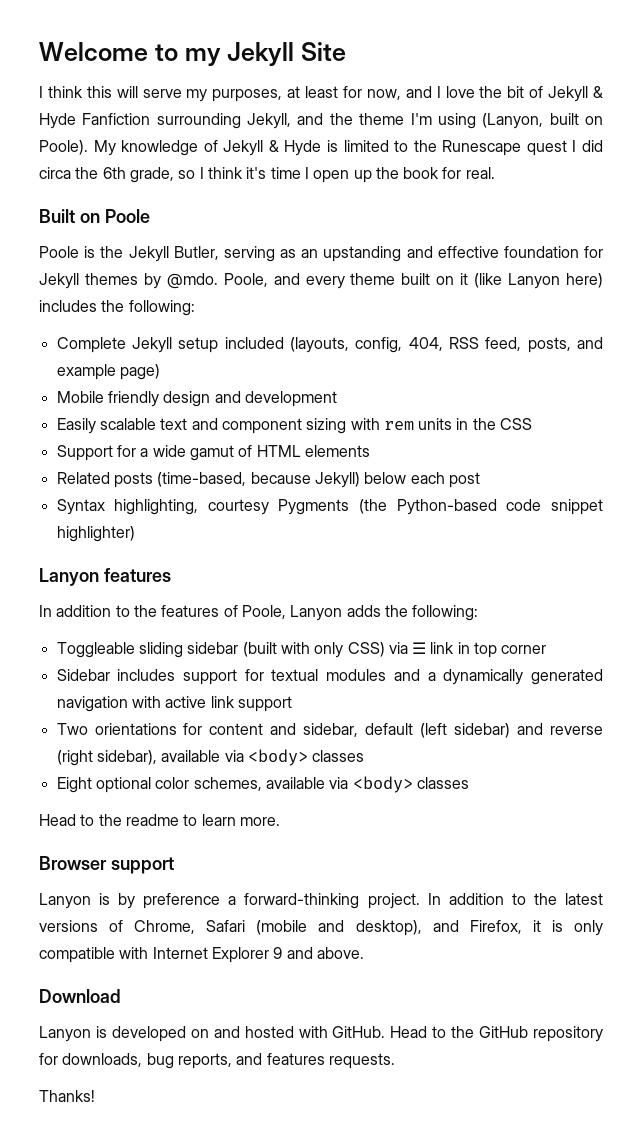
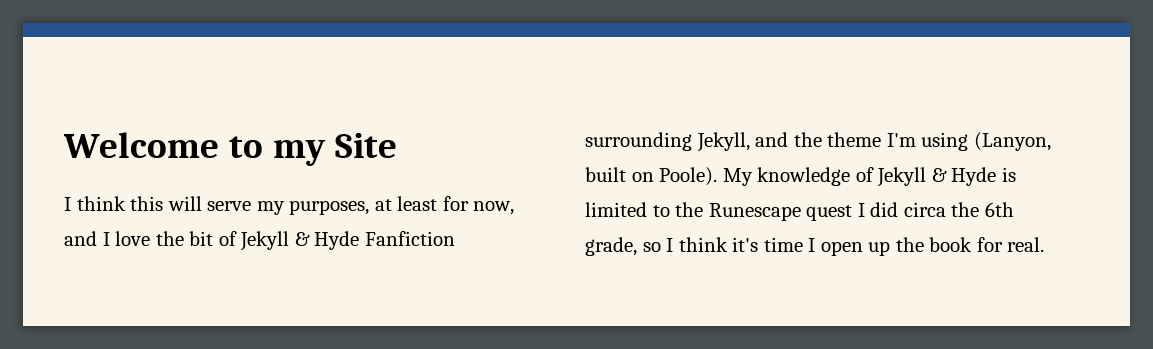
- Welcome to my Jekyll Site
+ Welcome to my Site
- Built on Poole
- Poole is the Jekyll Butler, serving as an upstanding and effective foundation for Jekyll themes by @mdo. Poole, and every theme built on it (like Lanyon here) includes the following:
- Complete Jekyll setup included (layouts, config, 404, RSS feed, posts, and example page)
- Mobile friendly design and development
- Easily scalable text and component sizing with rem units in the CSS
- Support for a wide gamut of HTML elements
- Related posts (time-based, because Jekyll) below each post
- Syntax highlighting, courtesy Pygments (the Python-based code snippet highlighter)
- Lanyon features
- In addition to the features of Poole, Lanyon adds the following:
- Toggleable sliding sidebar (built with only CSS) via ☰ link in top corner
- Sidebar includes support for textual modules and a dynamically generated navigation with active link support
- Two orientations for content and sidebar, default (left sidebar) and reverse (right sidebar), available via <body> classes
- Eight optional color schemes, available via <body> classes
- Head to the readme to learn more.
- Browser support
- Lanyon is by preference a forward-thinking project. In addition to the latest versions of Chrome, Safari (mobile and desktop), and Firefox, it is only compatible with Internet Explorer 9 and above.
- Download
- Lanyon is developed on and hosted with GitHub. Head to the GitHub repository for downloads, bug reports, and features requests.
- Thanks!

